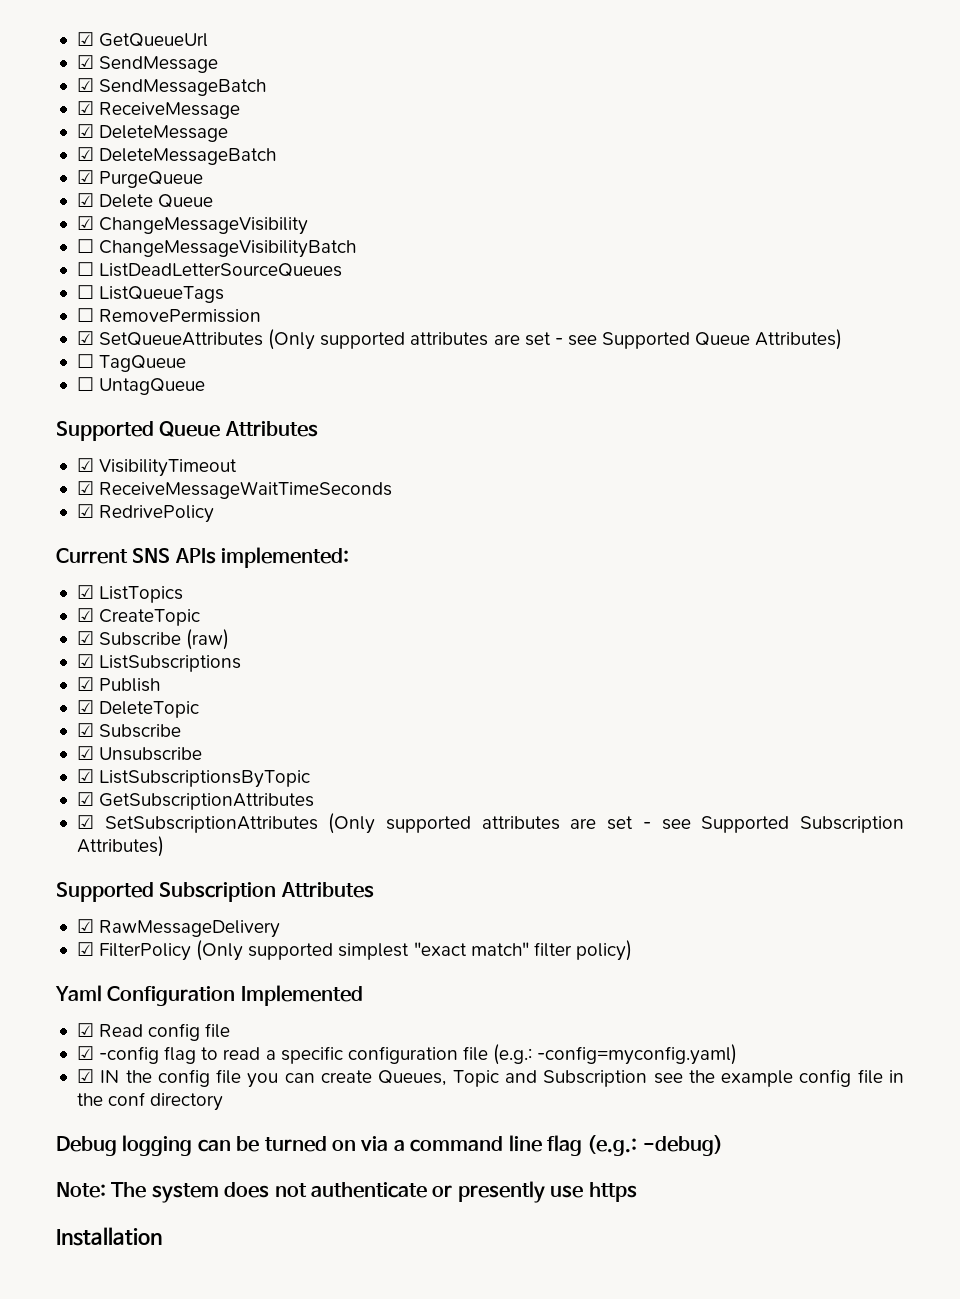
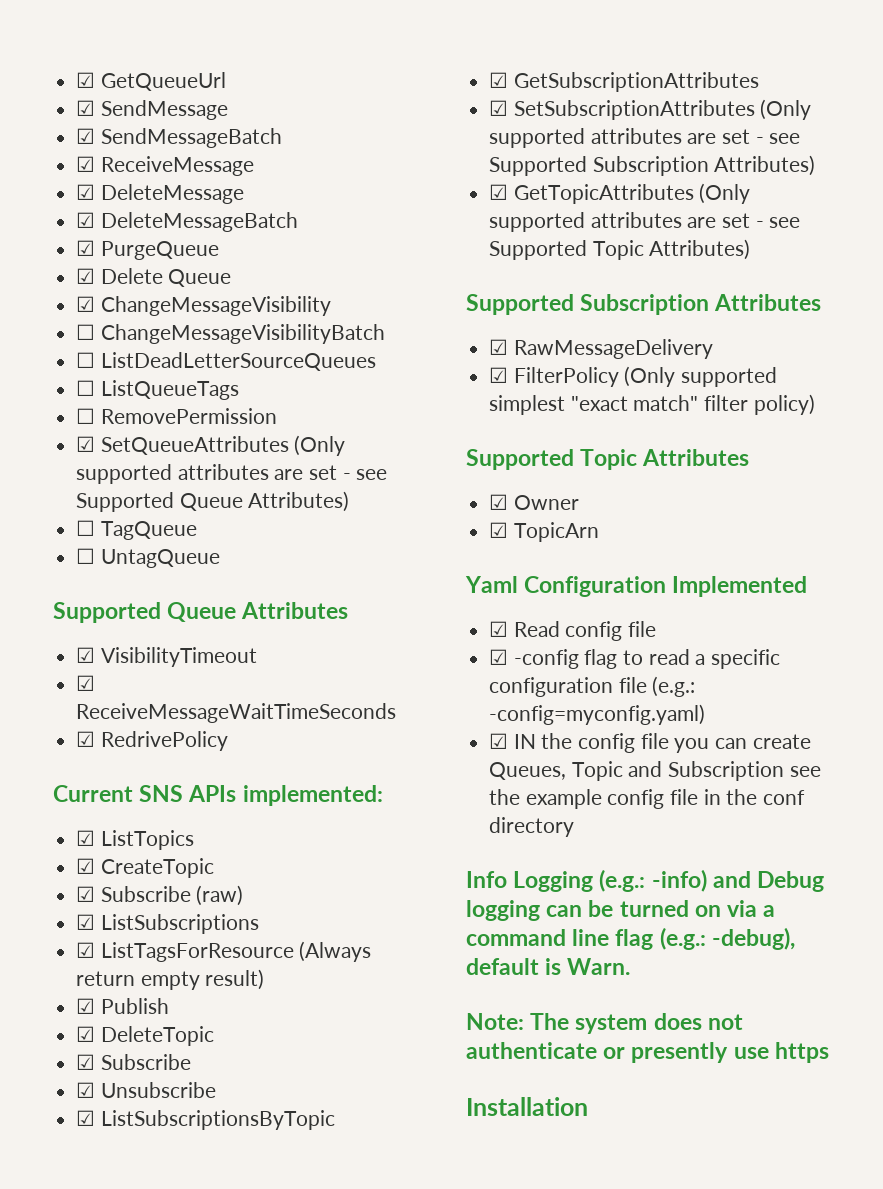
+ ☑ ListTagsForResource (Always return empty result)
+ ☑ GetTopicAttributes (Only supported attributes are set - see Supported Topic Attributes)
+ Supported Topic Attributes
+ ☑ Owner
+ ☑ TopicArn
- Debug logging can be turned on via a command line flag (e.g.: -debug)
+ Info Logging (e.g.: -info) and Debug logging can be turned on via a command line flag (e.g.: -debug), default is Warn.

